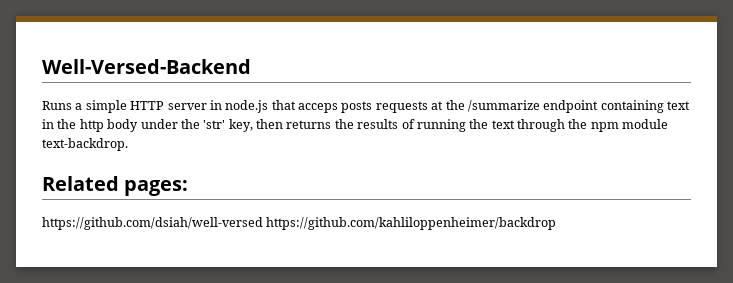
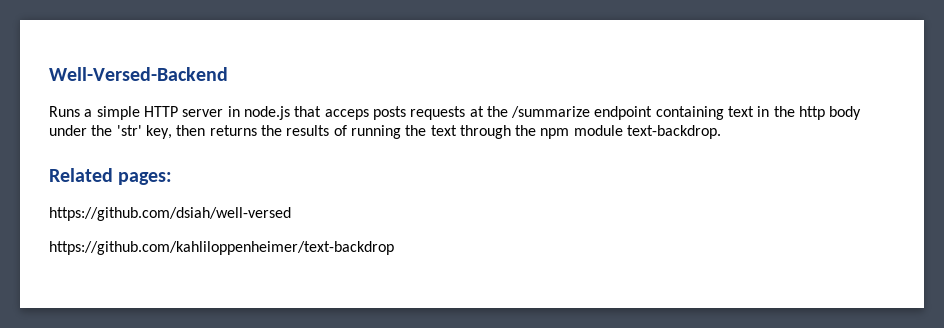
- https://github.com/dsiah/well-versed https://github.com/kahliloppenheimer/backdrop
+ https://github.com/dsiah/well-versed
+ https://github.com/kahliloppenheimer/text-backdrop

